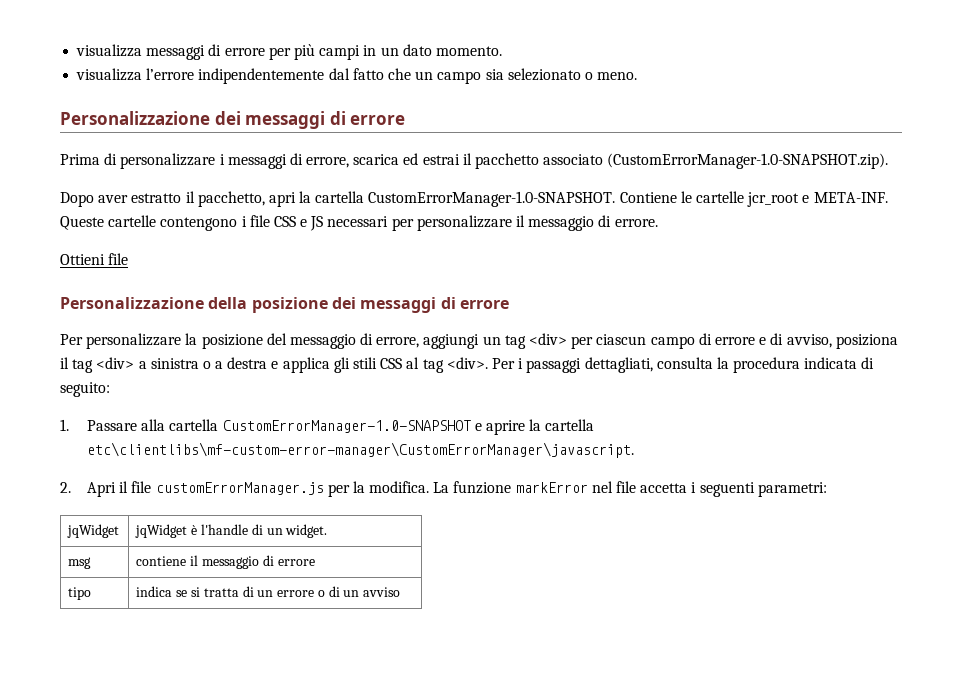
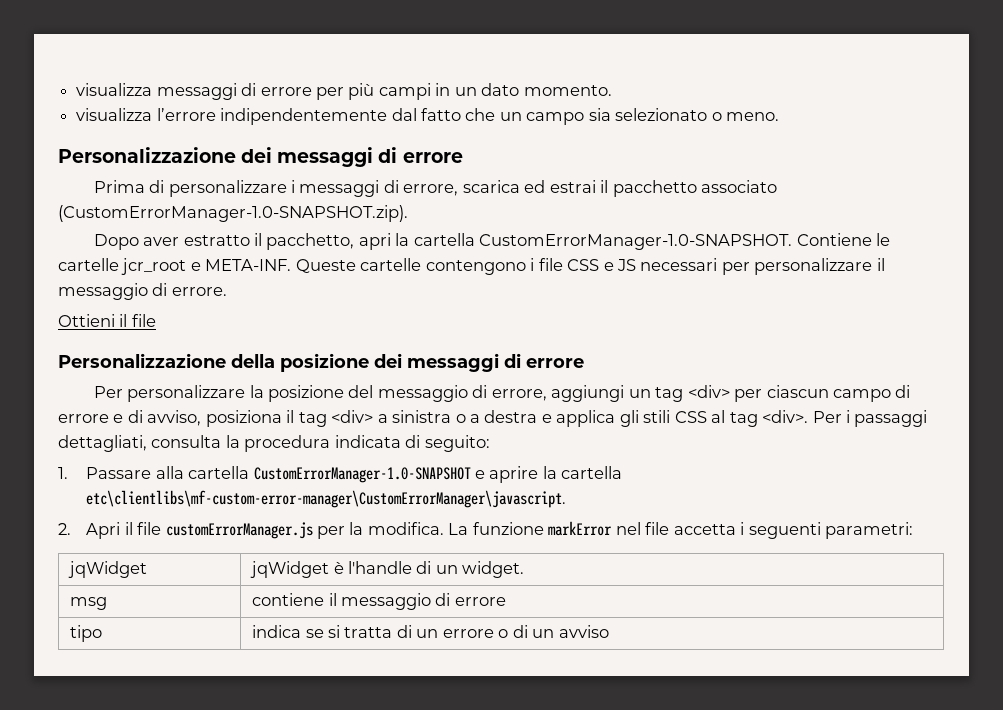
- Ottieni file
+ Ottieni il file

